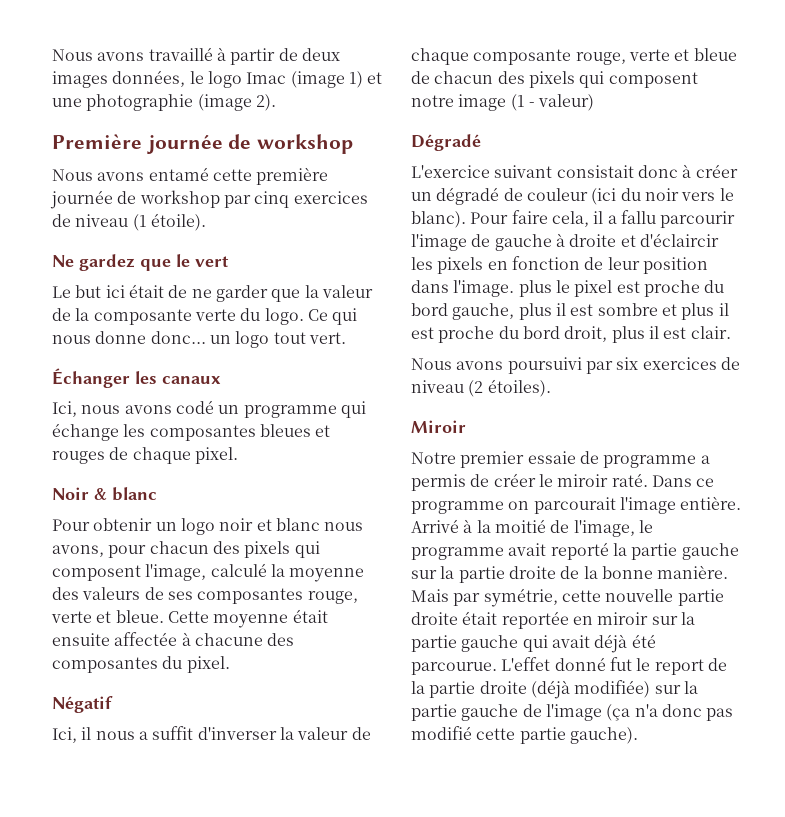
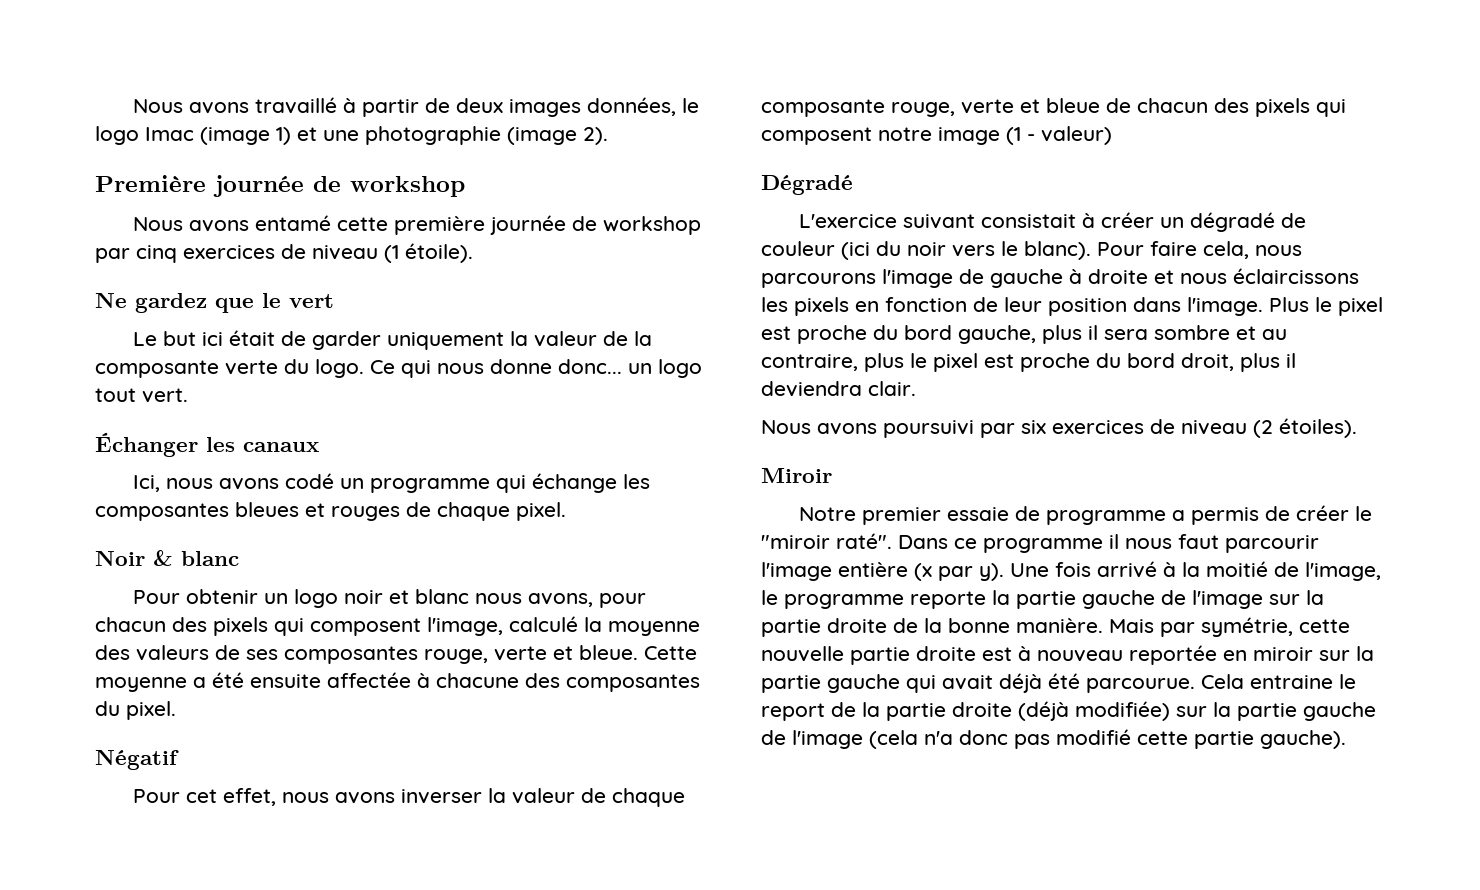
- Le but ici était de ne garder que la valeur de la composante verte du logo.
+ Le but ici était de garder uniquement la valeur de la composante verte du logo.
- Cette moyenne était ensuite affectée à chacune des composantes du pixel.
+ Cette moyenne a été ensuite affectée à chacune des composantes du pixel.
- Ici, il nous a suffit d'inverser la valeur de chaque composante rouge, verte et bleue de chacun des pixels qui composent notre image (1 - valeur)
+ Pour cet effet, nous avons inverser la valeur de chaque composante rouge, verte et bleue de chacun des pixels qui composent notre image (1 - valeur)
- L'exercice suivant consistait donc à créer un dégradé de couleur (ici du noir vers le blanc).
+ L'exercice suivant consistait à créer un dégradé de couleur (ici du noir vers le blanc).
- Pour faire cela, il a fallu parcourir l'image de gauche à droite et d'éclaircir les pixels en fonction de leur position dans l'image. plus le pixel est proche du bord gauche, plus il est sombre et plus il est proche du bord droit, plus il est clair.
+ Pour faire cela, nous parcourons l'image de gauche à droite et nous éclaircissons les pixels en fonction de leur position dans l'image. Plus le pixel est proche du bord gauche, plus il sera sombre et au contraire, plus le pixel est proche du bord droit, plus il deviendra clair.
- Notre premier essaie de programme a permis de créer le miroir raté.
+ Notre premier essaie de programme a permis de créer le "miroir raté".
- Dans ce programme on parcourait l'image entière. Arrivé à la moitié de l'image, le programme avait reporté la partie gauche sur la partie droite de la bonne manière.
+ Dans ce programme il nous faut parcourir l'image entière (x par y). Une fois arrivé à la moitié de l'image, le programme reporte la partie gauche de l'image sur la partie droite de la bonne manière.
- Mais par symétrie, cette nouvelle partie droite était reportée en miroir sur la partie gauche qui avait déjà été parcourue.
+ Mais par symétrie, cette nouvelle partie droite est à nouveau reportée en miroir sur la partie gauche qui avait déjà été parcourue.
- L'effet donné fut le report de la partie droite (déjà modifiée) sur la partie gauche de l'image (ça n'a donc pas modifié cette partie gauche).
+ Cela entraine le report de la partie droite (déjà modifiée) sur la partie gauche de l'image (cela n'a donc pas modifié cette partie gauche).

